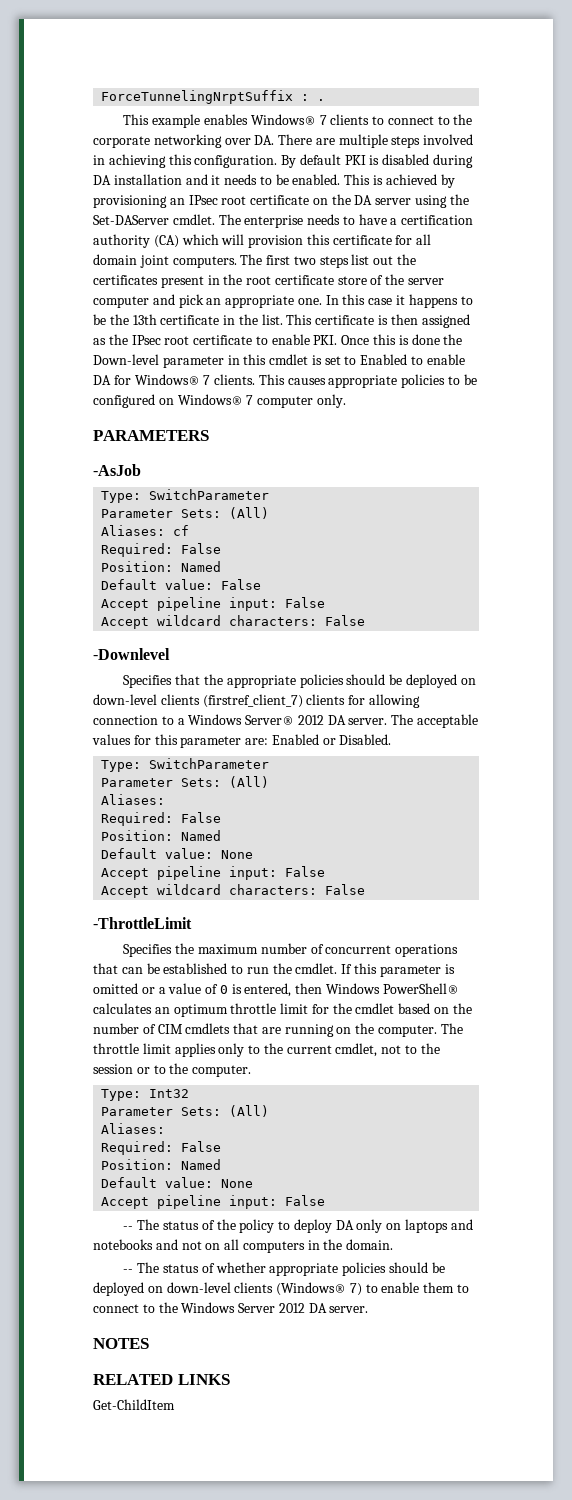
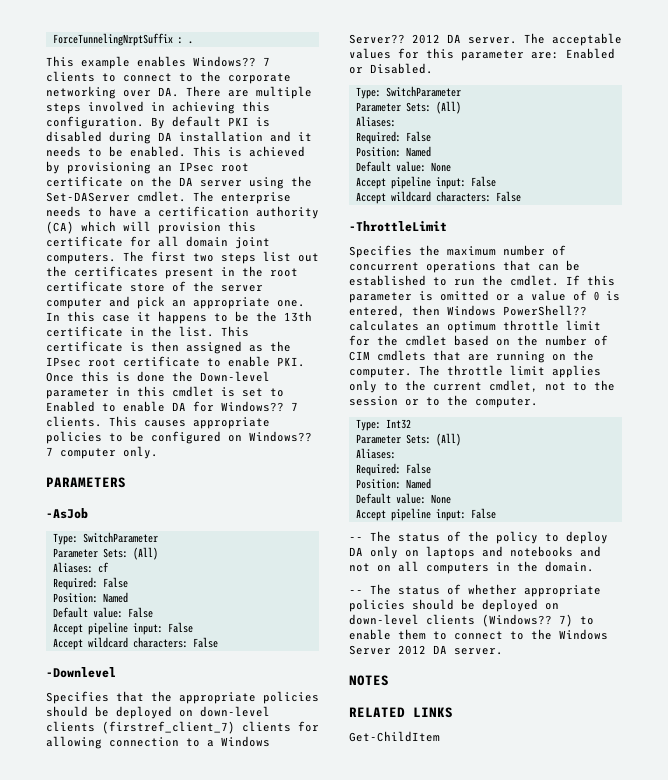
- This example enables Windows® 7 clients to connect to the corporate networking over DA. There are multiple steps involved in achieving this configuration.
+ This example enables Windows?? 7 clients to connect to the corporate networking over DA. There are multiple steps involved in achieving this configuration.
- This certificate is then assigned as the IPsec root certificate to enable PKI. Once this is done the Down-level parameter in this cmdlet is set to Enabled to enable DA for Windows® 7 clients.
+ This certificate is then assigned as the IPsec root certificate to enable PKI. Once this is done the Down-level parameter in this cmdlet is set to Enabled to enable DA for Windows?? 7 clients.
- This causes appropriate policies to be configured on Windows® 7 computer only.
+ This causes appropriate policies to be configured on Windows?? 7 computer only.
- Specifies that the appropriate policies should be deployed on down-level clients (firstref_client_7) clients for allowing connection to a Windows Server® 2012 DA server.
+ Specifies that the appropriate policies should be deployed on down-level clients (firstref_client_7) clients for allowing connection to a Windows Server?? 2012 DA server.
- If this parameter is omitted or a value of 0 is entered, then Windows PowerShell® calculates an optimum throttle limit for the cmdlet based on the number of CIM cmdlets that are running on the computer.
+ If this parameter is omitted or a value of 0 is entered, then Windows PowerShell?? calculates an optimum throttle limit for the cmdlet based on the number of CIM cmdlets that are running on the computer.
- -- The status of whether appropriate policies should be deployed on down-level clients (Windows® 7) to enable them to connect to the Windows Server 2012 DA server.
+ -- The status of whether appropriate policies should be deployed on down-level clients (Windows?? 7) to enable them to connect to the Windows Server 2012 DA server.

